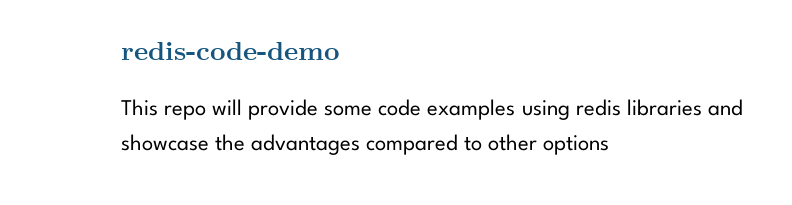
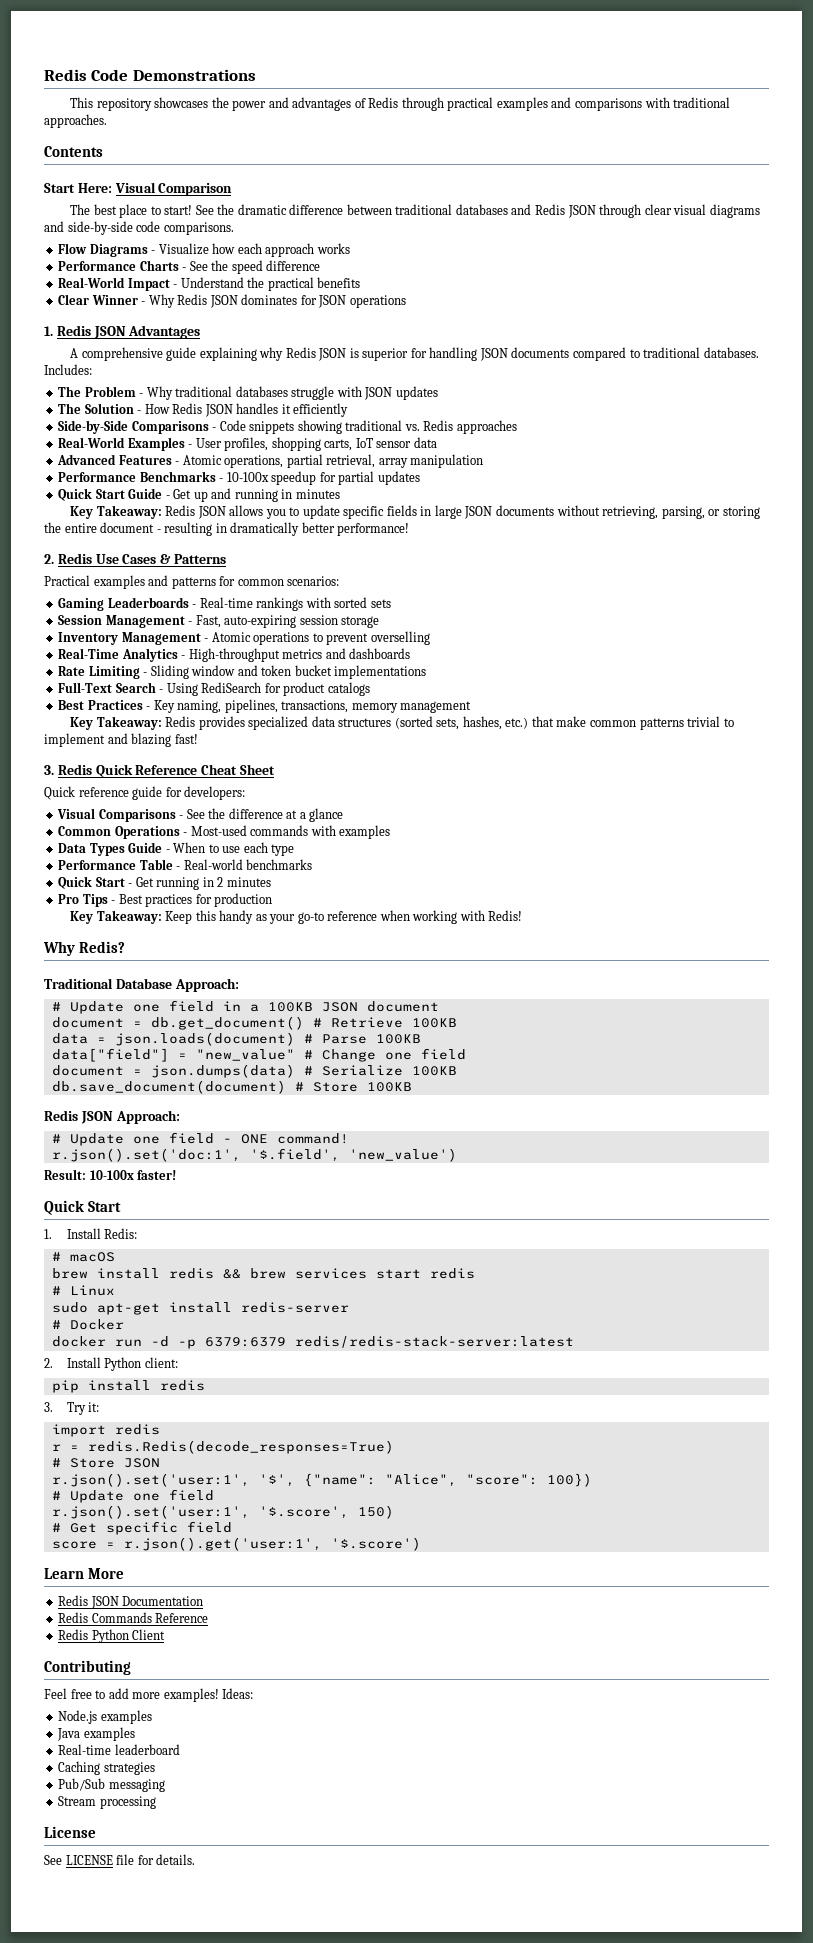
- redis-code-demo
- This repo will provide some code examples using redis libraries and showcase the advantages compared to other options
+ Redis Code Demonstrations
+ This repository showcases the power and advantages of Redis through practical examples and comparisons with traditional approaches.
+ Contents
+ Start Here: Visual Comparison
+ The best place to start! See the dramatic difference between traditional databases and Redis JSON through clear visual diagrams and side-by-side code comparisons.
+ Flow Diagrams - Visualize how each approach works
+ Performance Charts - See the speed difference
+ Real-World Impact - Understand the practical benefits
+ Clear Winner - Why Redis JSON dominates for JSON operations
+ 1. Redis JSON Advantages
+ A comprehensive guide explaining why Redis JSON is superior for handling JSON documents compared to traditional databases. Includes:
+ The Problem - Why traditional databases struggle with JSON updates
+ The Solution - How Redis JSON handles it efficiently
+ Side-by-Side Comparisons - Code snippets showing traditional vs. Redis approaches
+ Real-World Examples - User profiles, shopping carts, IoT sensor data
+ Advanced Features - Atomic operations, partial retrieval, array manipulation
+ Performance Benchmarks - 10-100x speedup for partial updates
+ Quick Start Guide - Get up and running in minutes
+ Key Takeaway: Redis JSON allows you to update specific fields in large JSON documents without retrieving, parsing, or storing the entire document - resulting in dramatically better performance!
+ 2. Redis Use Cases & Patterns
+ Practical examples and patterns for common scenarios:
+ Gaming Leaderboards - Real-time rankings with sorted sets
+ Session Management - Fast, auto-expiring session storage
+ Inventory Management - Atomic operations to prevent overselling
+ Real-Time Analytics - High-throughput metrics and dashboards
+ Rate Limiting - Sliding window and token bucket implementations
+ Full-Text Search - Using RediSearch for product catalogs
+ Best Practices - Key naming, pipelines, transactions, memory management
+ Key Takeaway: Redis provides specialized data structures (sorted sets, hashes, etc.) that make common patterns trivial to implement and blazing fast!
+ 3. Redis Quick Reference Cheat Sheet
+ Quick reference guide for developers:
+ Visual Comparisons - See the difference at a glance
+ Common Operations - Most-used commands with examples
+ Data Types Guide - When to use each type
+ Performance Table - Real-world benchmarks
+ Quick Start - Get running in 2 minutes
+ Pro Tips - Best practices for production
+ Key Takeaway: Keep this handy as your go-to reference when working with Redis!
+ Why Redis?
+ Traditional Database Approach:
+ # Update one field in a 100KB JSON document
+ document = db.get_document() # Retrieve 100KB
+ data = json.loads(document) # Parse 100KB
+ data["field"] = "new_value" # Change one field
+ document = json.dumps(data) # Serialize 100KB
+ db.save_document(document) # Store 100KB
+ Redis JSON Approach:
+ # Update one field - ONE command!
+ r.json().set('doc:1', '$.field', 'new_value')
+ Result: 10-100x faster!
+ Quick Start
+ 1. Install Redis:
+ # macOS
+ brew install redis && brew services start redis
+ # Linux
+ sudo apt-get install redis-server
+ # Docker
+ docker run -d -p 6379:6379 redis/redis-stack-server:latest
+ 2. Install Python client:
+ pip install redis
+ 3. Try it:
+ import redis
+ r = redis.Redis(decode_responses=True)
+ # Store JSON
+ r.json().set('user:1', '$', {"name": "Alice", "score": 100})
+ # Update one field
+ r.json().set('user:1', '$.score', 150)
+ # Get specific field
+ score = r.json().get('user:1', '$.score')
+ Learn More
+ Redis JSON Documentation
+ Redis Commands Reference
+ Redis Python Client
+ Contributing
+ Feel free to add more examples! Ideas:
+ Node.js examples
+ Java examples
+ Real-time leaderboard
+ Caching strategies
+ Pub/Sub messaging
+ Stream processing
+ License
+ See LICENSE file for details.

